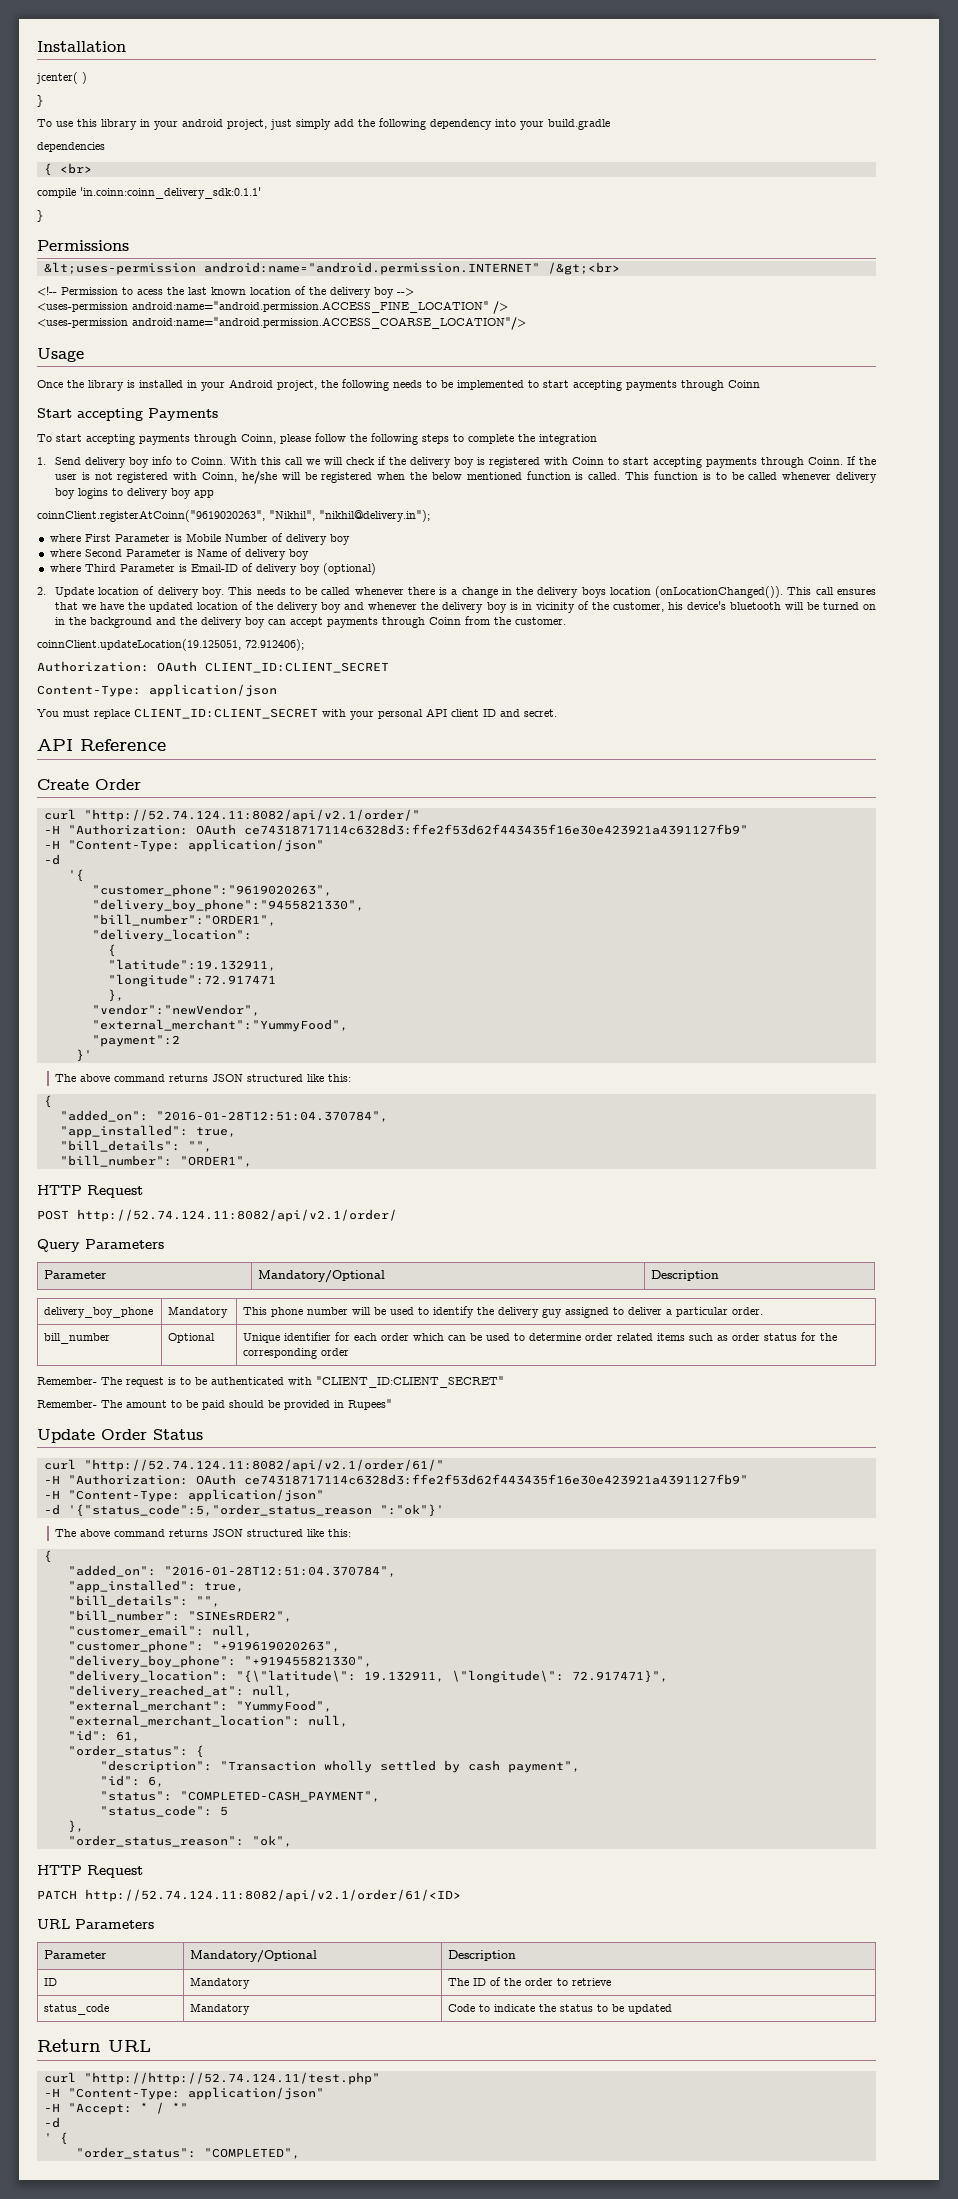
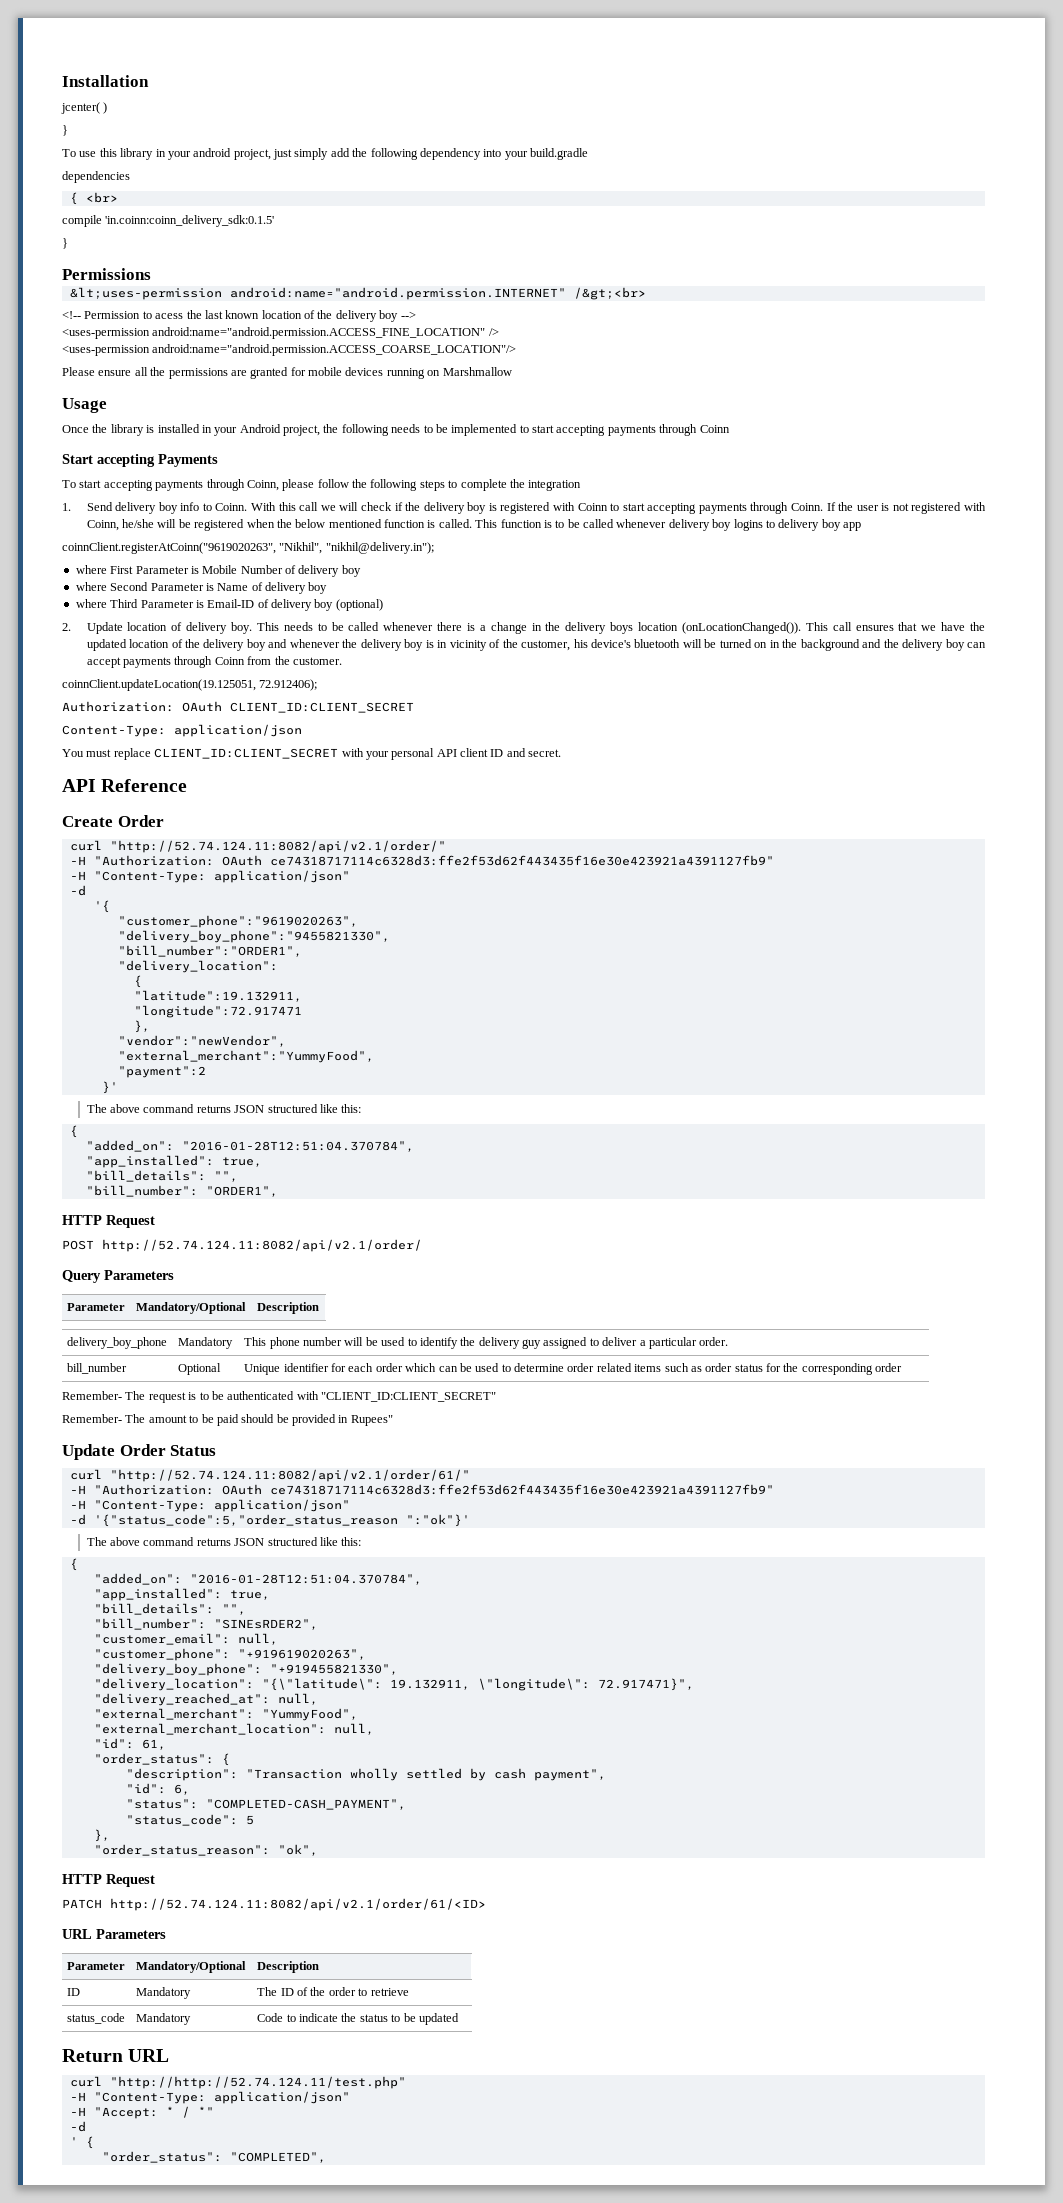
- compile 'in.coinn:coinn_delivery_sdk:0.1.1'
+ compile 'in.coinn:coinn_delivery_sdk:0.1.5'
+ Please ensure all the permissions are granted for mobile devices running on Marshmallow

